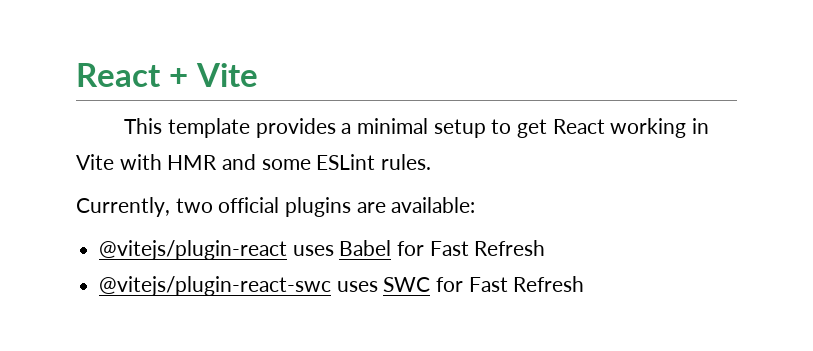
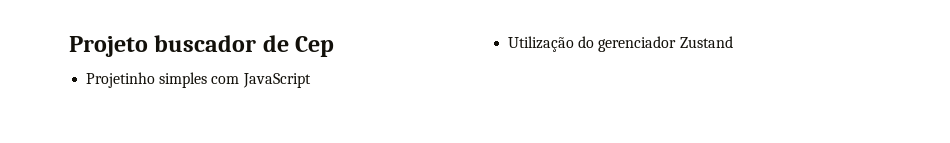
- React + Vite
- This template provides a minimal setup to get React working in Vite with HMR and some ESLint rules.
- Currently, two official plugins are available:
- @vitejs/plugin-react uses Babel for Fast Refresh
- @vitejs/plugin-react-swc uses SWC for Fast Refresh
+ Projeto buscador de Cep
+ Projetinho simples com JavaScript
+ Utilização do gerenciador Zustand

